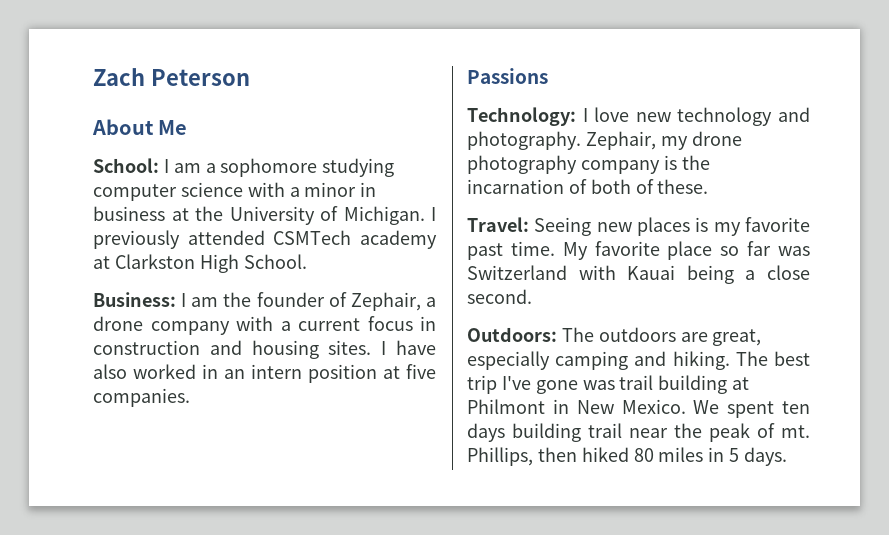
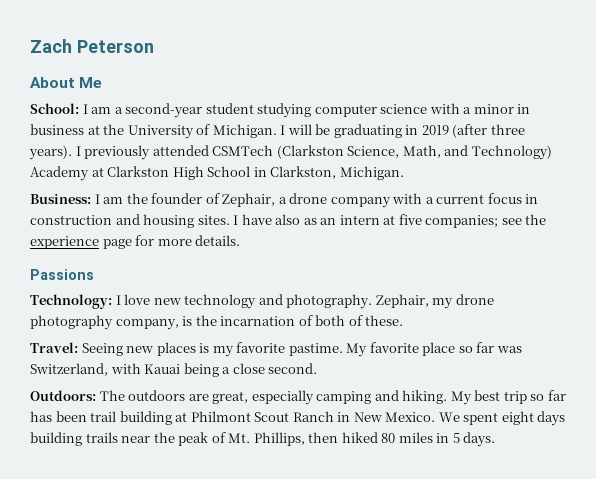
- School: I am a sophomore studying computer science with a minor in business at the University of Michigan.
+ School: I am a second-year student studying computer science with a minor in business at the University of Michigan.
- I previously attended CSMTech academy at Clarkston High School.
+ I will be graduating in 2019 (after three years). I previously attended CSMTech (Clarkston Science, Math, and Technology) Academy at Clarkston High School in Clarkston, Michigan.
- I have also worked in an intern position at five companies.
+ I have also as an intern at five companies; see the experience page for more details.
- Zephair, my drone photography company is the incarnation of both of these.
+ Zephair, my drone photography company, is the incarnation of both of these.
- Travel: Seeing new places is my favorite past time.
+ Travel: Seeing new places is my favorite pastime.
- My favorite place so far was Switzerland with Kauai being a close second.
+ My favorite place so far was Switzerland, with Kauai being a close second.
- The best trip I've gone was trail building at Philmont in New Mexico.
+ My best trip so far has been trail building at Philmont Scout Ranch in New Mexico.
- We spent ten days building trail near the peak of mt. Phillips, then hiked 80 miles in 5 days.
+ We spent eight days building trails near the peak of Mt. Phillips, then hiked 80 miles in 5 days.

